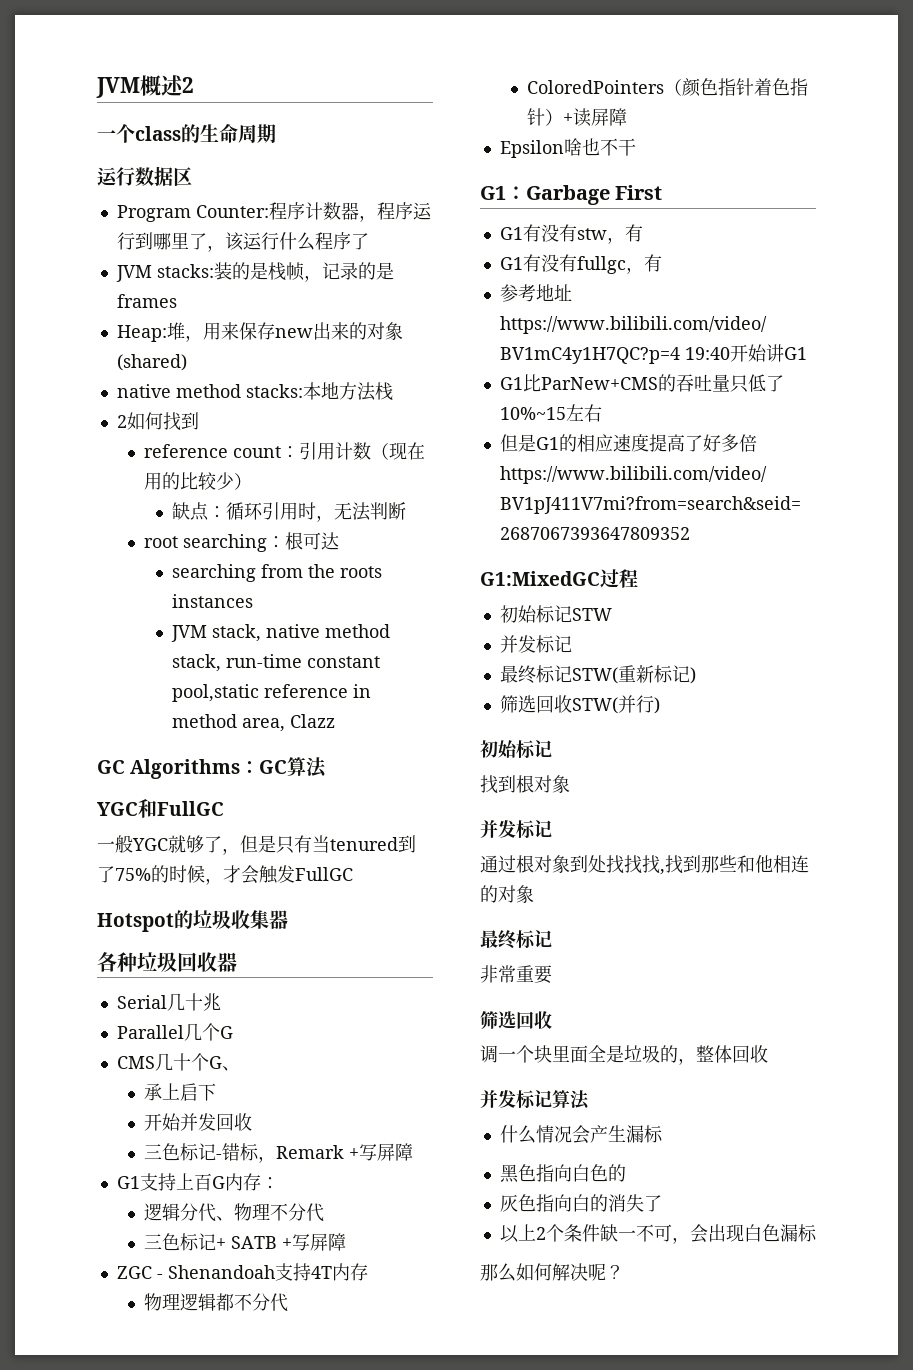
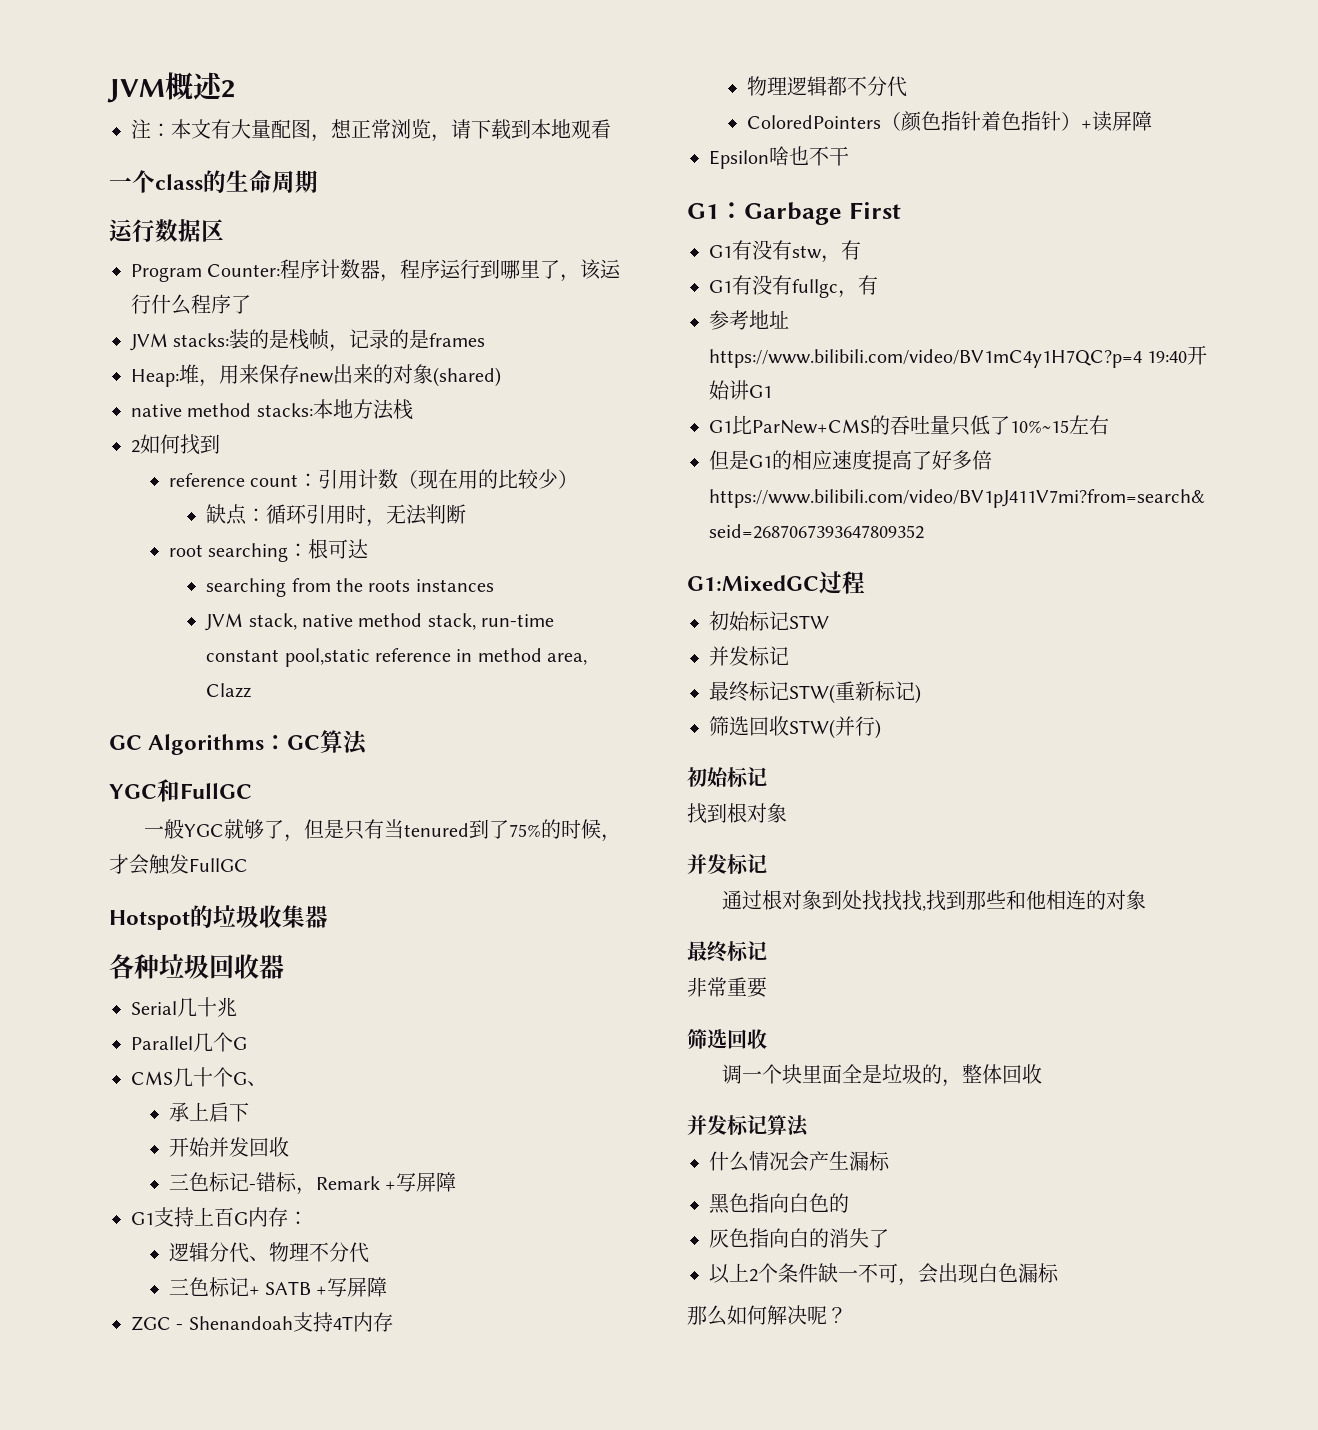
+ 注：本文有大量配图，想正常浏览，请下载到本地观看

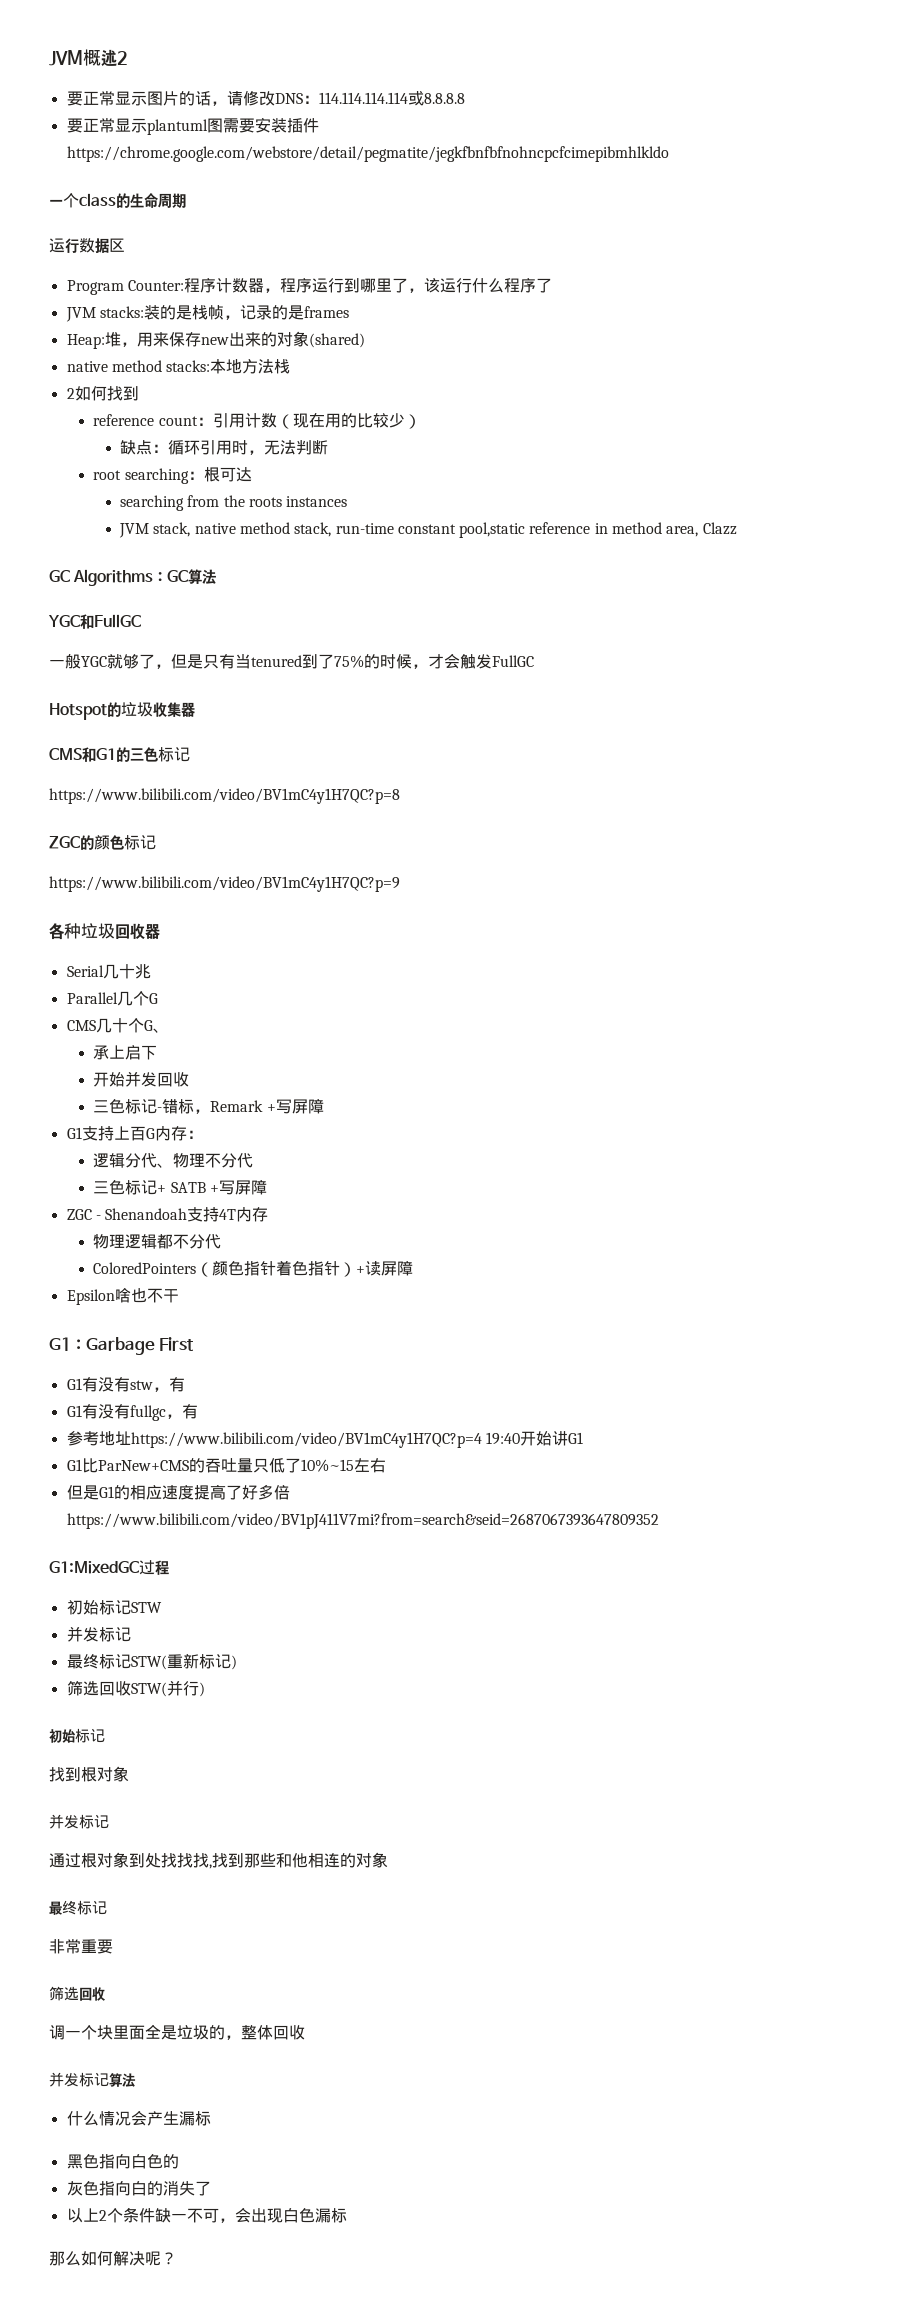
- 注：本文有大量配图，想正常浏览，请下载到本地观看
+ 要正常显示图片的话，请修改DNS：114.114.114.114或8.8.8.8
+ 要正常显示plantuml图需要安装插件https://chrome.google.com/webstore/detail/pegmatite/jegkfbnfbfnohncpcfcimepibmhlkldo
+ CMS和G1的三色标记
+ https://www.bilibili.com/video/BV1mC4y1H7QC?p=8
+ ZGC的颜色标记
+ https://www.bilibili.com/video/BV1mC4y1H7QC?p=9

